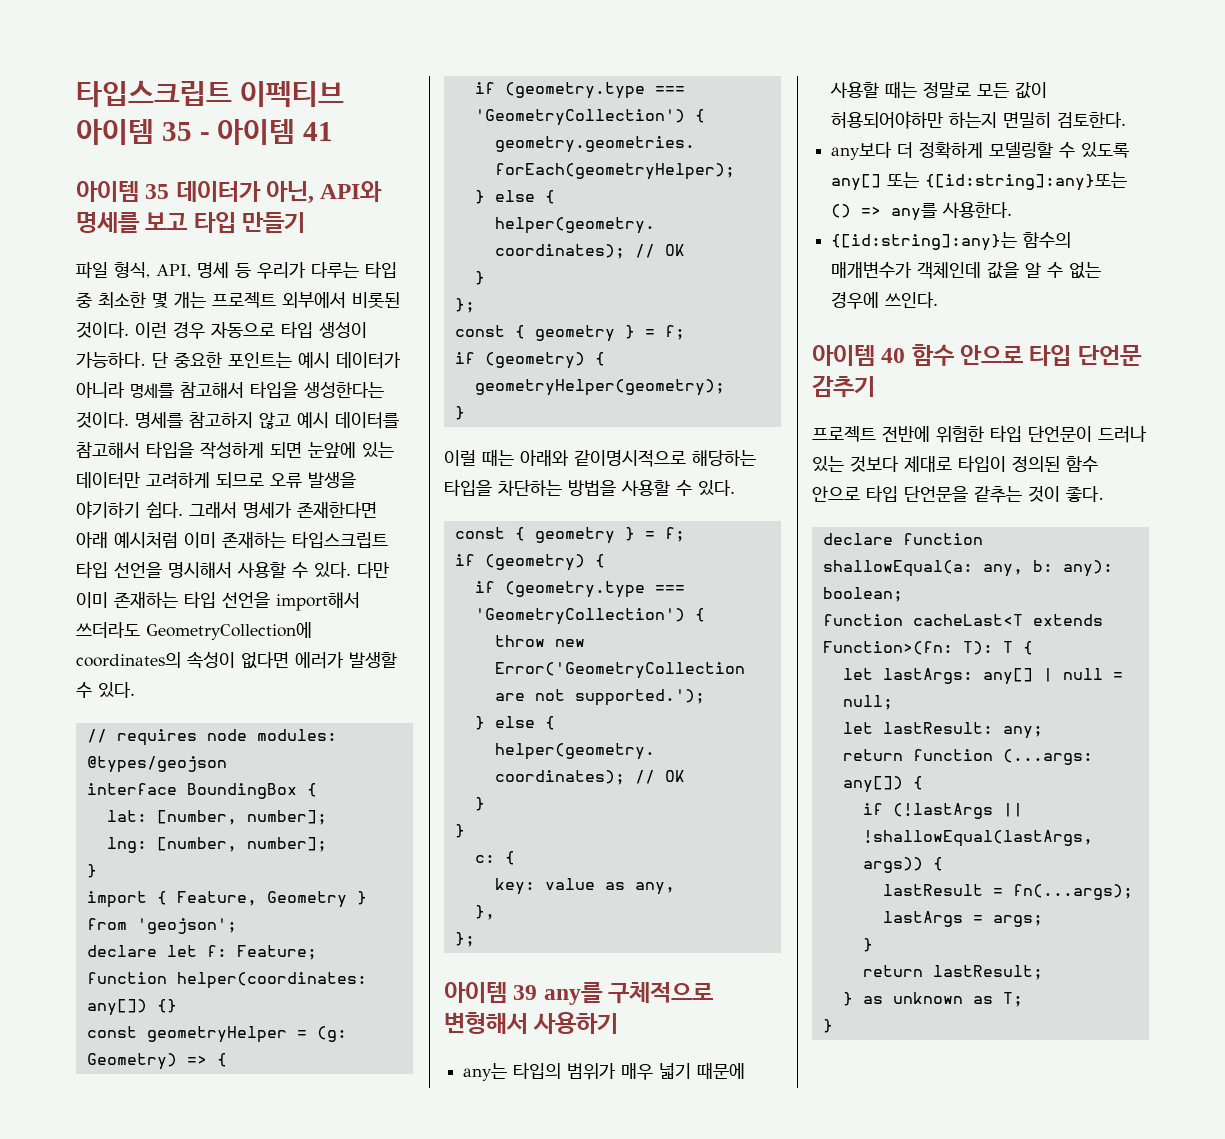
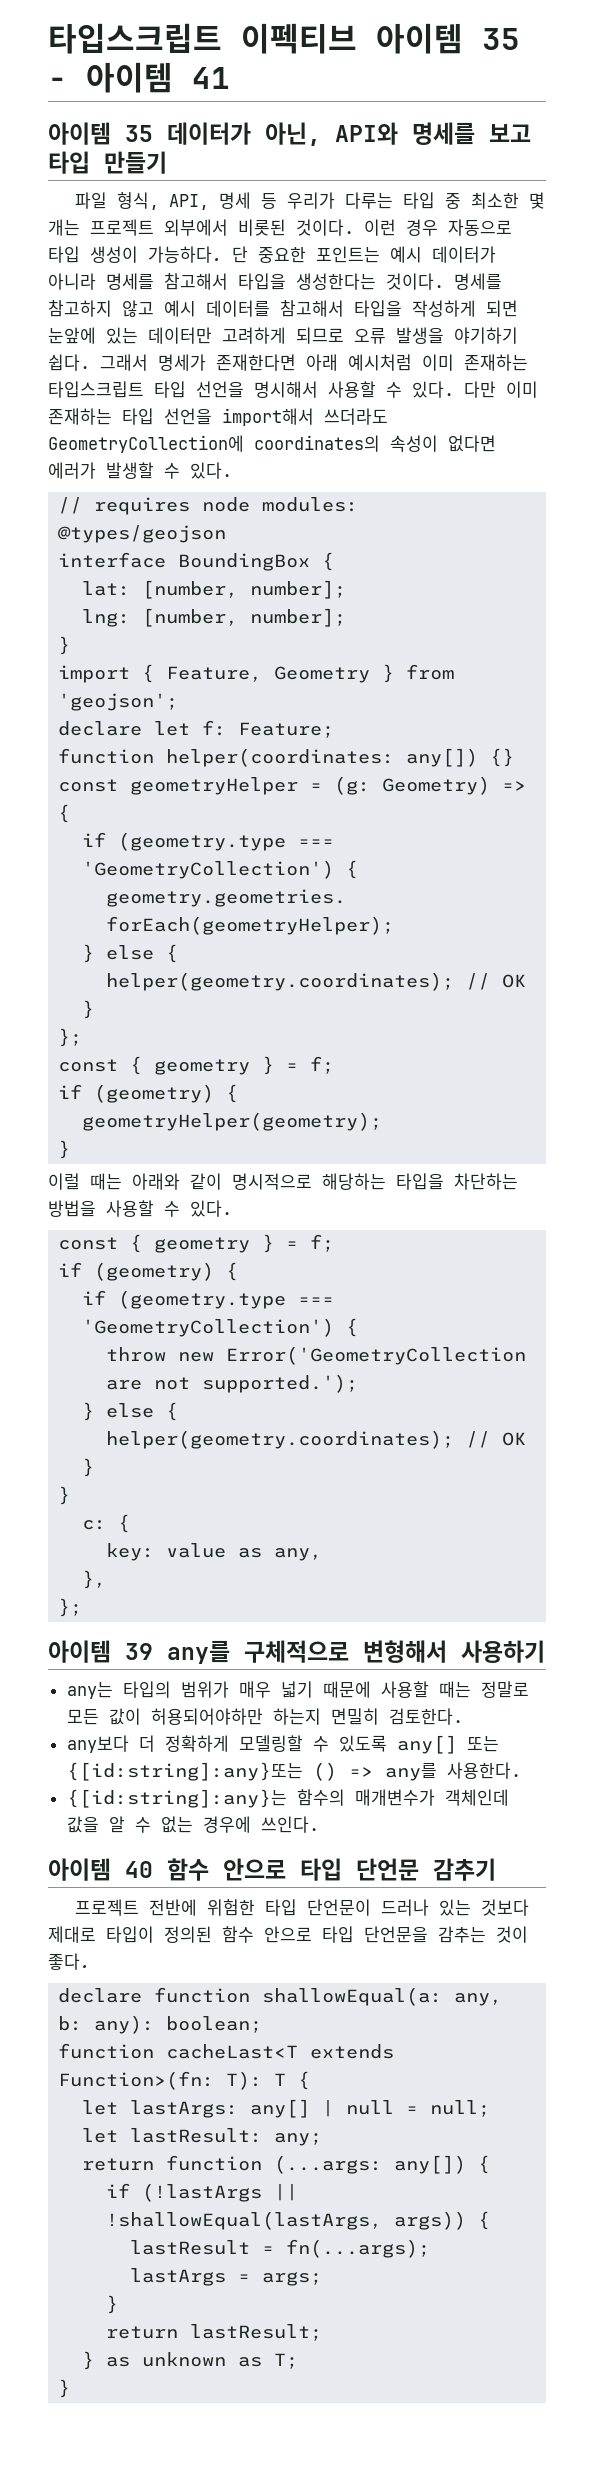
- 이럴 때는 아래와 같이명시적으로 해당하는 타입을 차단하는 방법을 사용할 수 있다.
+ 이럴 때는 아래와 같이 명시적으로 해당하는 타입을 차단하는 방법을 사용할 수 있다.
- 프로젝트 전반에 위험한 타입 단언문이 드러나 있는 것보다 제대로 타입이 정의된 함수 안으로 타입 단언문을 같추는 것이 좋다.
+ 프로젝트 전반에 위험한 타입 단언문이 드러나 있는 것보다 제대로 타입이 정의된 함수 안으로 타입 단언문을 감추는 것이 좋다.

